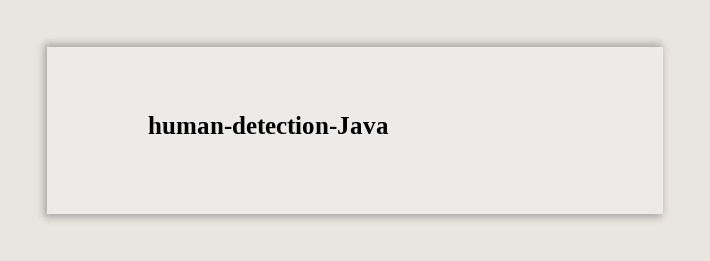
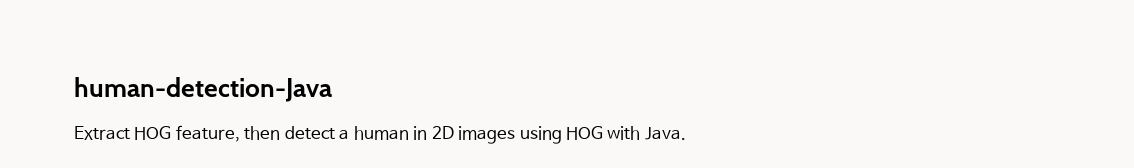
+ Extract HOG feature, then detect a human in 2D images using HOG with Java.

